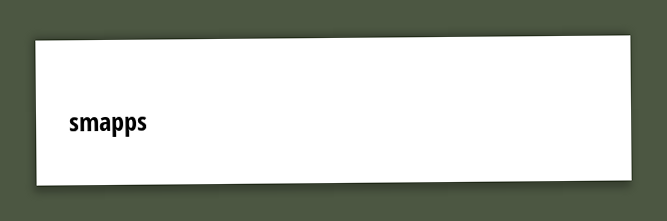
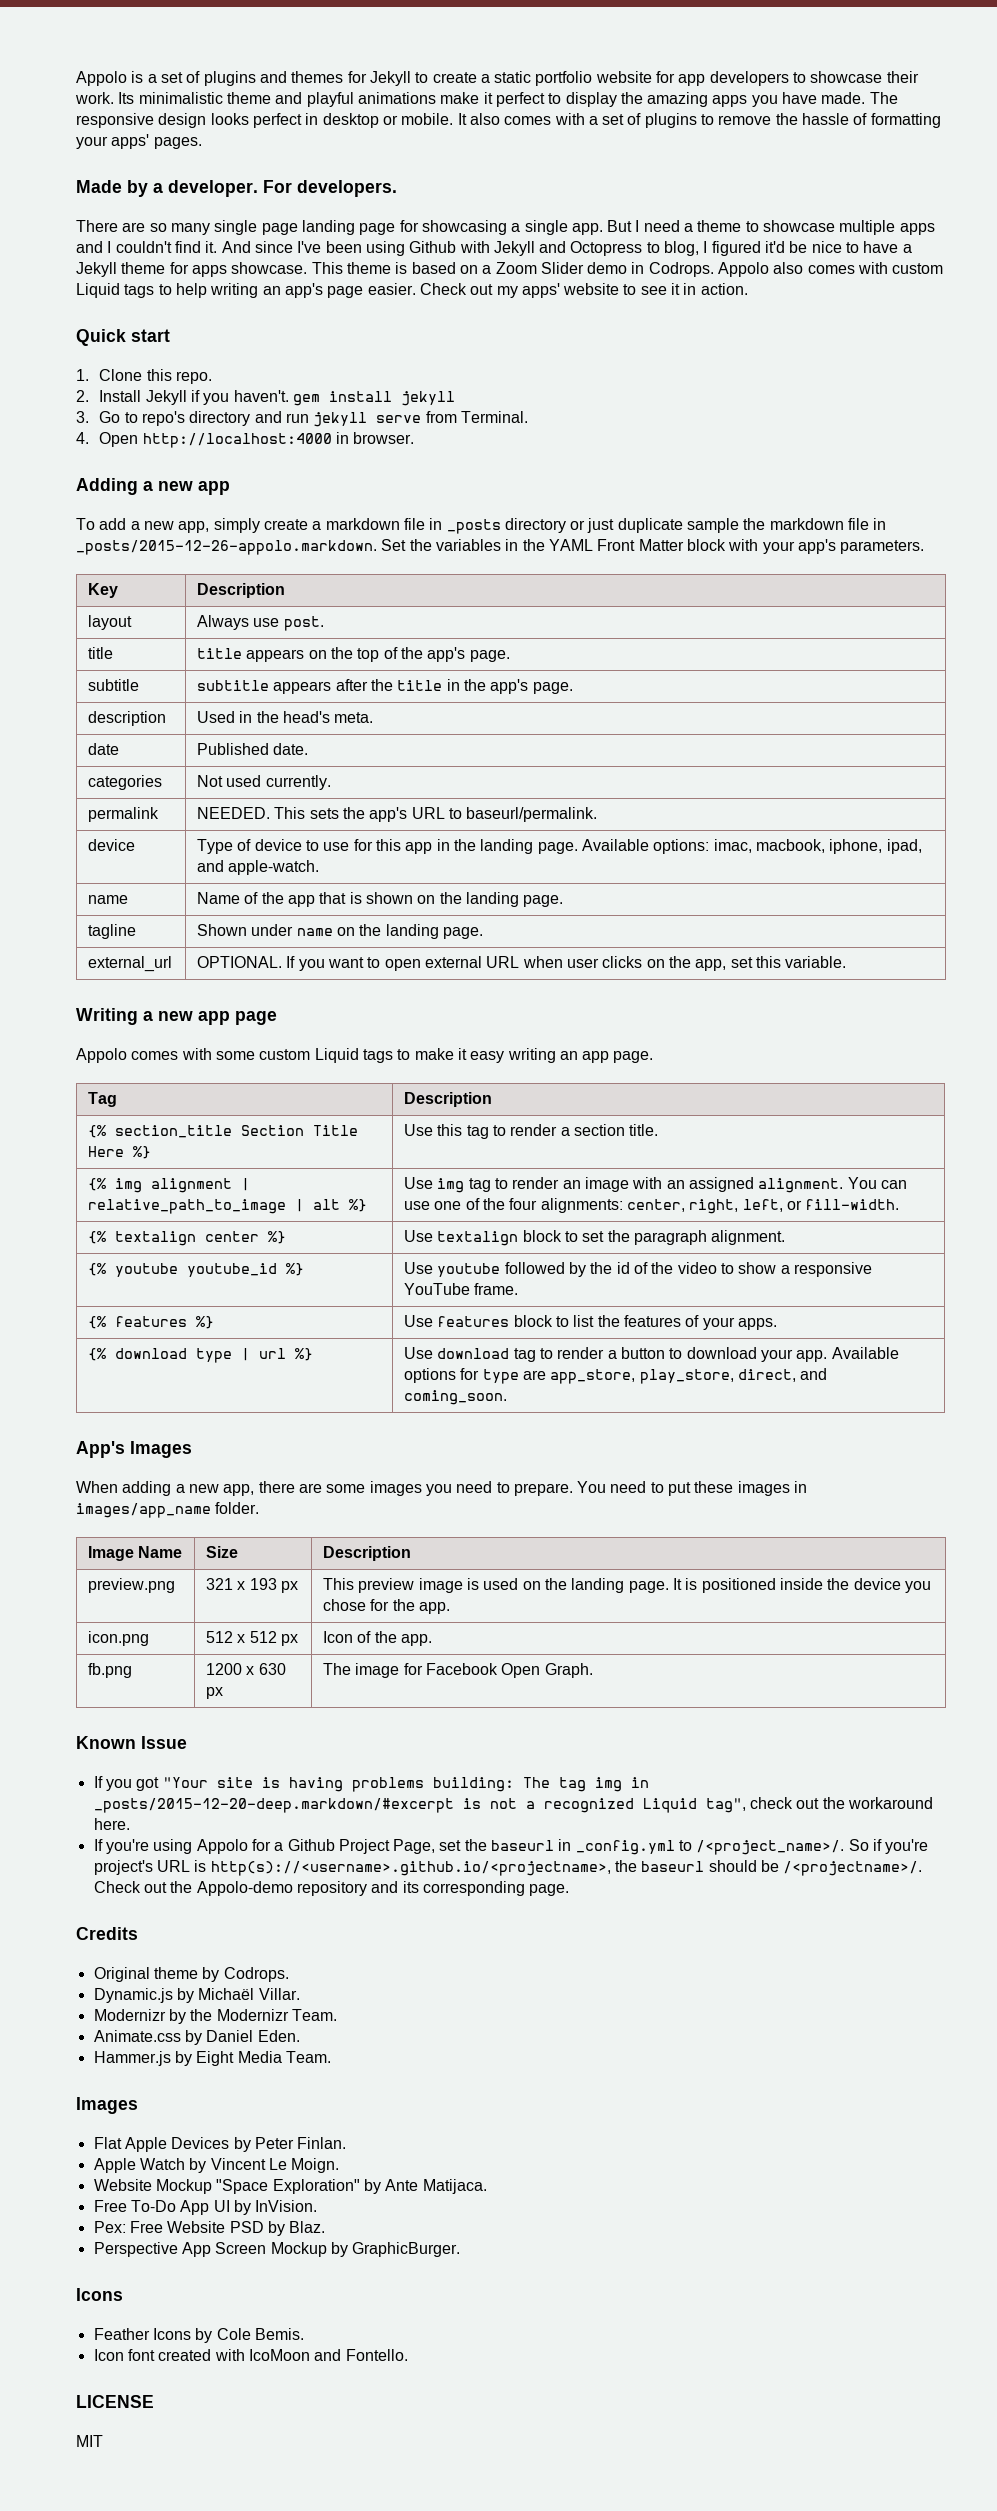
- smapps
+ Appolo is a set of plugins and themes for Jekyll to create a static portfolio website for app developers to showcase their work. Its minimalistic theme and playful animations make it perfect to display the amazing apps you have made. The responsive design looks perfect in desktop or mobile. It also comes with a set of plugins to remove the hassle of formatting your apps' pages.
+ Made by a developer. For developers.
+ There are so many single page landing page for showcasing a single app. But I need a theme to showcase multiple apps and I couldn't find it. And since I've been using Github with Jekyll and Octopress to blog, I figured it'd be nice to have a Jekyll theme for apps showcase. This theme is based on a Zoom Slider demo in Codrops. Appolo also comes with custom Liquid tags to help writing an app's page easier. Check out my apps' website to see it in action.
+ Quick start
+ 1. Clone this repo.
+ 2. Install Jekyll if you haven't. gem install jekyll
+ 3. Go to repo's directory and run jekyll serve from Terminal.
+ 4. Open http://localhost:4000 in browser.
+ Adding a new app
+ To add a new app, simply create a markdown file in _posts directory or just duplicate sample the markdown file in _posts/2015-12-26-appolo.markdown. Set the variables in the YAML Front Matter block with your app's parameters.
+ Key | Description
+ layout | Always use post.
+ title | title appears on the top of the app's page.
+ subtitle | subtitle appears after the title in the app's page.
+ description | Used in the head's meta.
+ date | Published date.
+ categories | Not used currently.
+ permalink | NEEDED. This sets the app's URL to baseurl/permalink.
+ device | Type of device to use for this app in the landing page. Available options: imac, macbook, iphone, ipad, and apple-watch.
+ name | Name of the app that is shown on the landing page.
+ tagline | Shown under name on the landing page.
+ external_url | OPTIONAL. If you want to open external URL when user clicks on the app, set this variable.
+ Writing a new app page
+ Appolo comes with some custom Liquid tags to make it easy writing an app page.
+ Tag | Description
+ {% section_title Section Title Here %} | Use this tag to render a section title.
+ {% img alignment | relative_path_to_image | alt %} | Use img tag to render an image with an assigned alignment. You can use one of the four alignments: center, right, left, or fill-width.
+ {% textalign center %} | Use textalign block to set the paragraph alignment.
+ {% youtube youtube_id %} | Use youtube followed by the id of the video to show a responsive YouTube frame.
+ {% features %} | Use features block to list the features of your apps.
+ {% download type | url %} | Use download tag to render a button to download your app. Available options for type are app_store, play_store, direct, and coming_soon.
+ App's Images
+ When adding a new app, there are some images you need to prepare. You need to put these images in images/app_name folder.
+ Image Name | Size | Description
+ preview.png | 321 x 193 px | This preview image is used on the landing page. It is positioned inside the device you chose for the app.
+ icon.png | 512 x 512 px | Icon of the app.
+ fb.png | 1200 x 630 px | The image for Facebook Open Graph.
+ Known Issue
+ If you got "Your site is having problems building: The tag img in _posts/2015-12-20-deep.markdown/#excerpt is not a recognized Liquid tag", check out the workaround here.
+ If you're using Appolo for a Github Project Page, set the baseurl in _config.yml to /<project_name>/. So if you're project's URL is http(s)://<username>.github.io/<projectname>, the baseurl should be /<projectname>/. Check out the Appolo-demo repository and its corresponding page.
+ Credits
+ Original theme by Codrops.
+ Dynamic.js by Michaël Villar.
+ Modernizr by the Modernizr Team.
+ Animate.css by Daniel Eden.
+ Hammer.js by Eight Media Team.
+ Images
+ Flat Apple Devices by Peter Finlan.
+ Apple Watch by Vincent Le Moign.
+ Website Mockup "Space Exploration" by Ante Matijaca.
+ Free To-Do App UI by InVision.
+ Pex: Free Website PSD by Blaz.
+ Perspective App Screen Mockup by GraphicBurger.
+ Icons
+ Feather Icons by Cole Bemis.
+ Icon font created with IcoMoon and Fontello.
+ LICENSE
+ MIT

